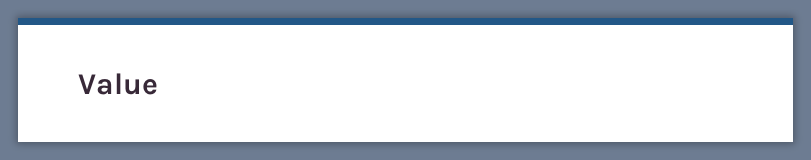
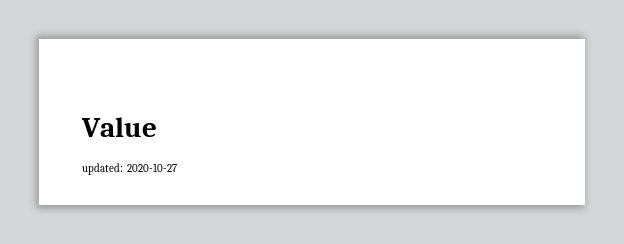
+ updated: 2020-10-27

